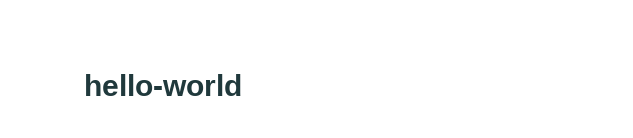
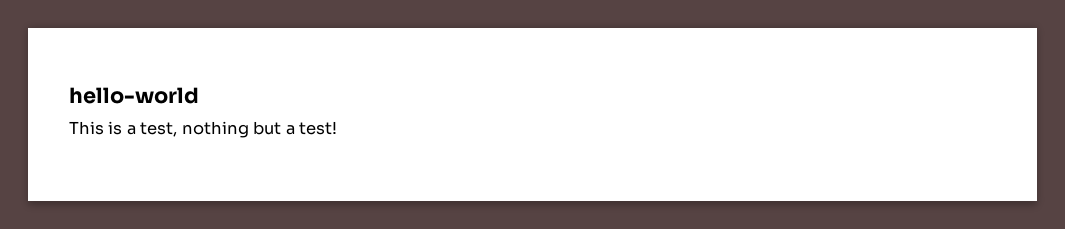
+ This is a test, nothing but a test!

